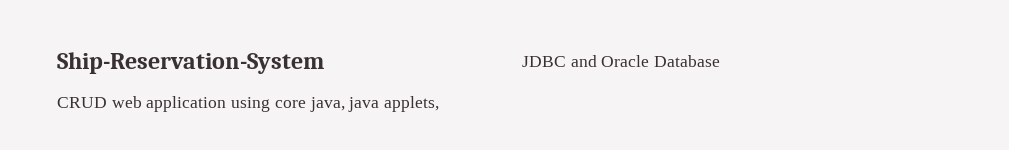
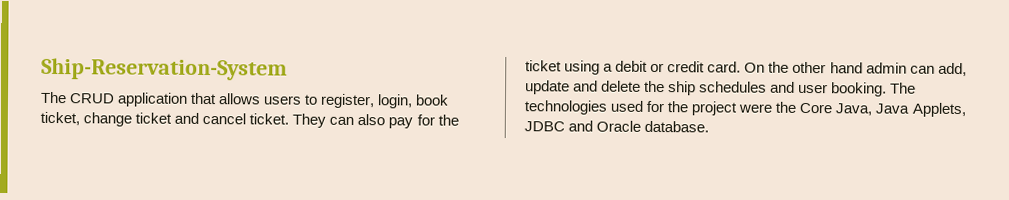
- CRUD web application using core java, java applets, JDBC and Oracle Database
+ The CRUD application that allows users to register, login, book ticket, change ticket and cancel ticket. They can also pay for the ticket using a debit or credit card. On the other hand admin can add, update and delete the ship schedules and user booking. The technologies used for the project were the Core Java, Java Applets, JDBC and Oracle database.

